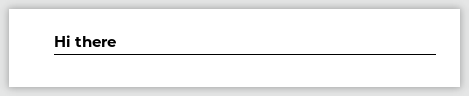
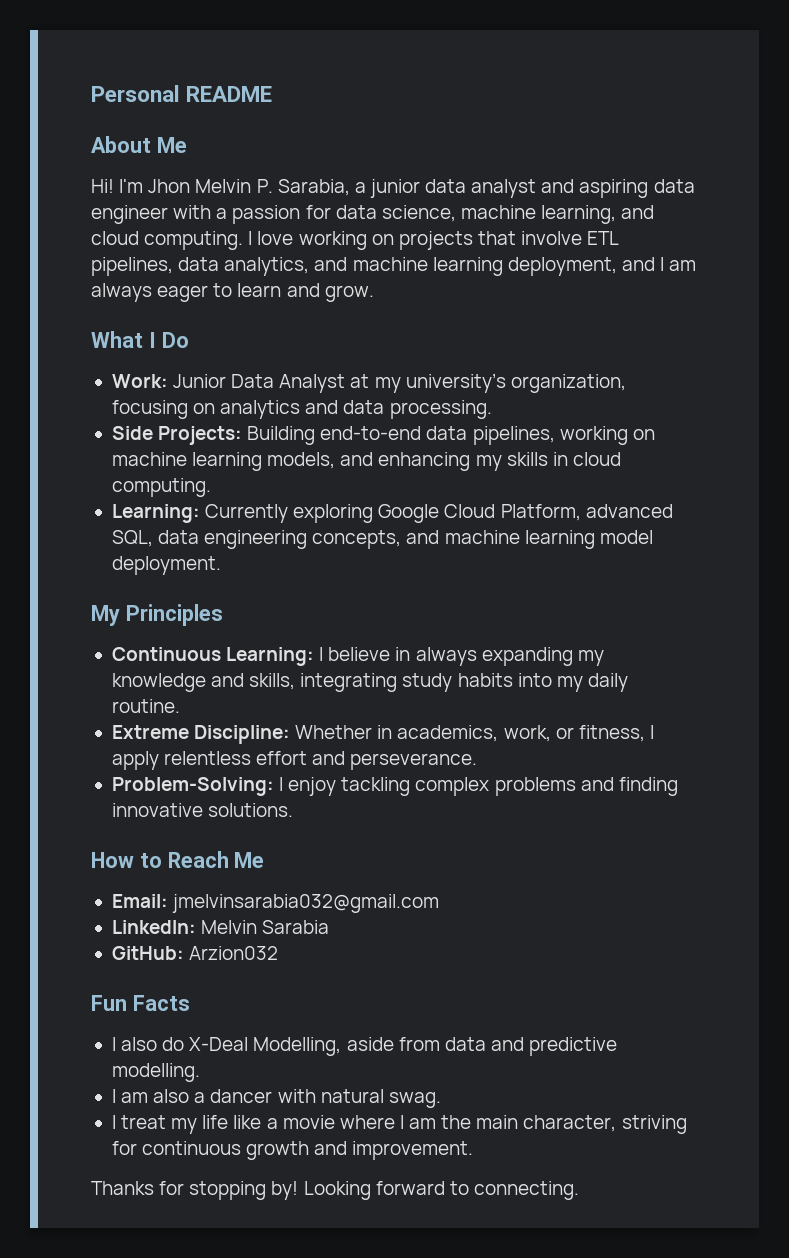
- Hi there
+ Personal README
+ About Me
+ Hi! I'm Jhon Melvin P. Sarabia, a junior data analyst and aspiring data engineer with a passion for data science, machine learning, and cloud computing. I love working on projects that involve ETL pipelines, data analytics, and machine learning deployment, and I am always eager to learn and grow.
+ What I Do
+ Work: Junior Data Analyst at my university’s organization, focusing on analytics and data processing.
+ Side Projects: Building end-to-end data pipelines, working on machine learning models, and enhancing my skills in cloud computing.
+ Learning: Currently exploring Google Cloud Platform, advanced SQL, data engineering concepts, and machine learning model deployment.
+ My Principles
+ Continuous Learning: I believe in always expanding my knowledge and skills, integrating study habits into my daily routine.
+ Extreme Discipline: Whether in academics, work, or fitness, I apply relentless effort and perseverance.
+ Problem-Solving: I enjoy tackling complex problems and finding innovative solutions.
+ How to Reach Me
+ Email: jmelvinsarabia032@gmail.com
+ LinkedIn: Melvin Sarabia
+ GitHub: Arzion032
+ Fun Facts
+ I also do X-Deal Modelling, aside from data and predictive modelling.
+ I am also a dancer with natural swag.
+ I treat my life like a movie where I am the main character, striving for continuous growth and improvement.
+ Thanks for stopping by! Looking forward to connecting.

